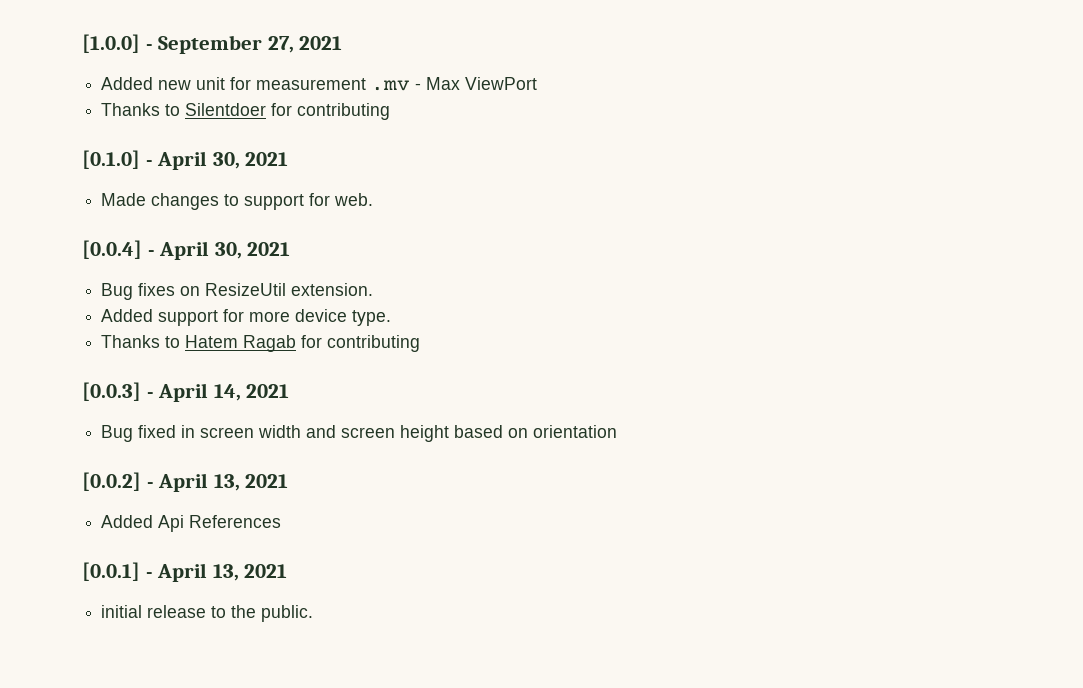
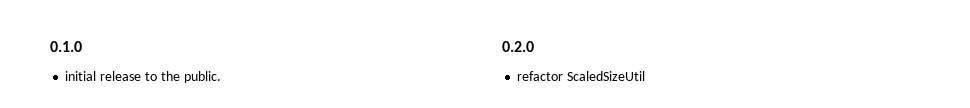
- [1.0.0] - September 27, 2021
- Added new unit for measurement .mv - Max ViewPort
- Thanks to Silentdoer for contributing
- [0.1.0] - April 30, 2021
- Made changes to support for web.
- [0.0.4] - April 30, 2021
- Bug fixes on ResizeUtil extension.
- Added support for more device type.
- Thanks to Hatem Ragab for contributing
- [0.0.3] - April 14, 2021
- Bug fixed in screen width and screen height based on orientation
- [0.0.2] - April 13, 2021
- Added Api References
- [0.0.1] - April 13, 2021
+ 0.1.0
+ 0.2.0
+ refactor ScaledSizeUtil

